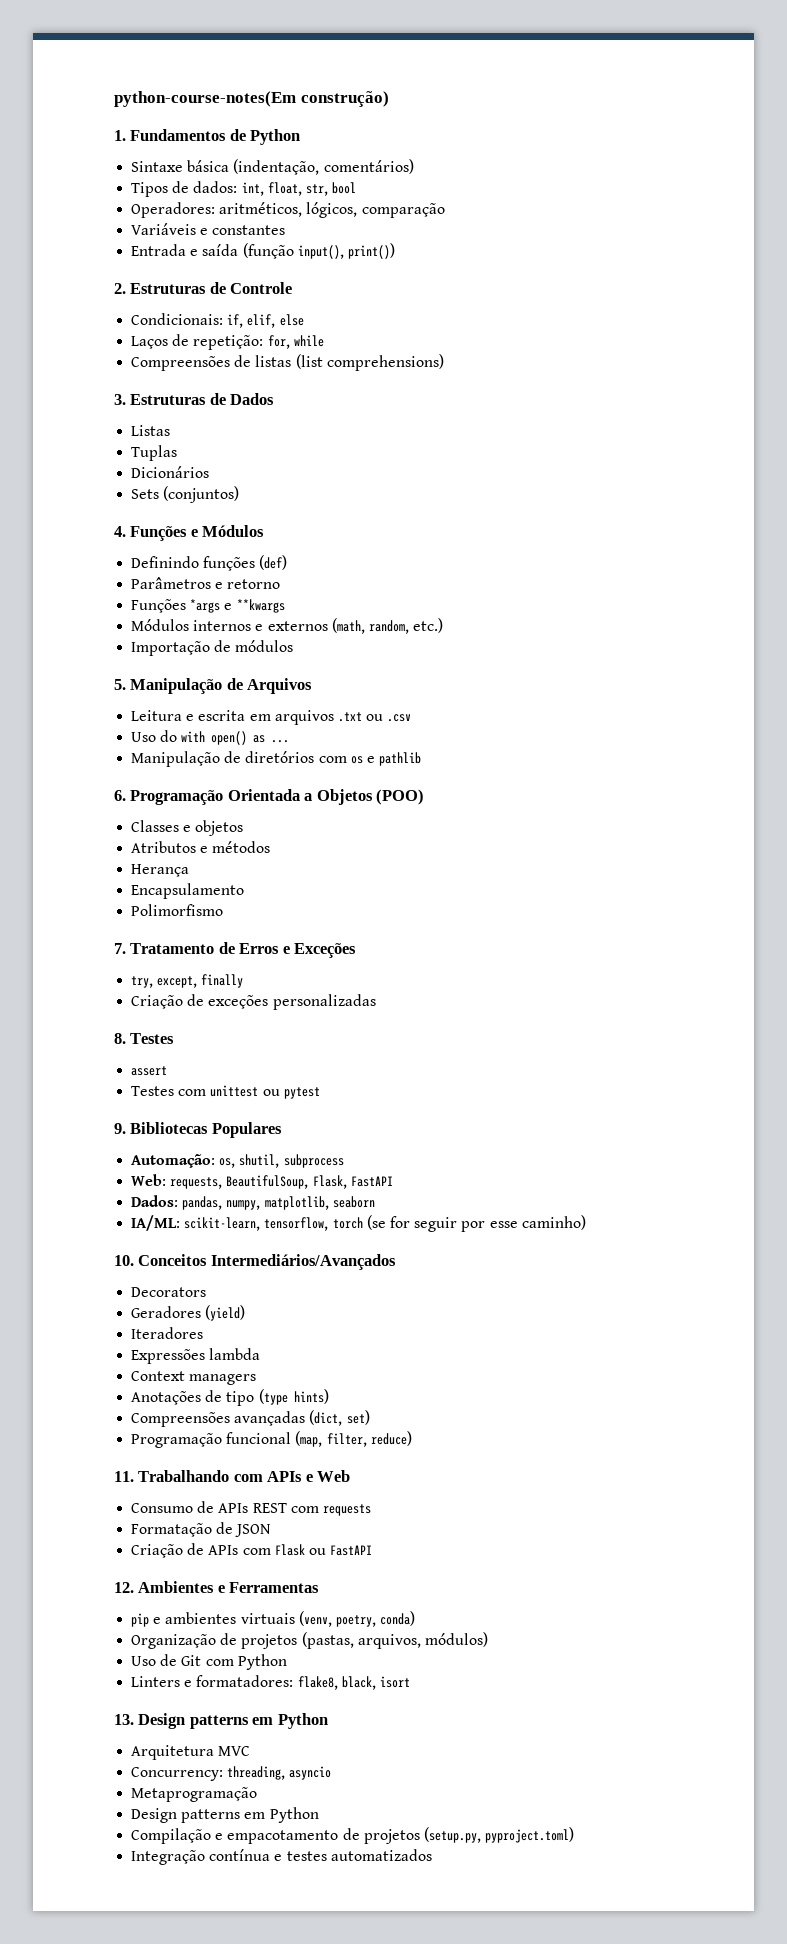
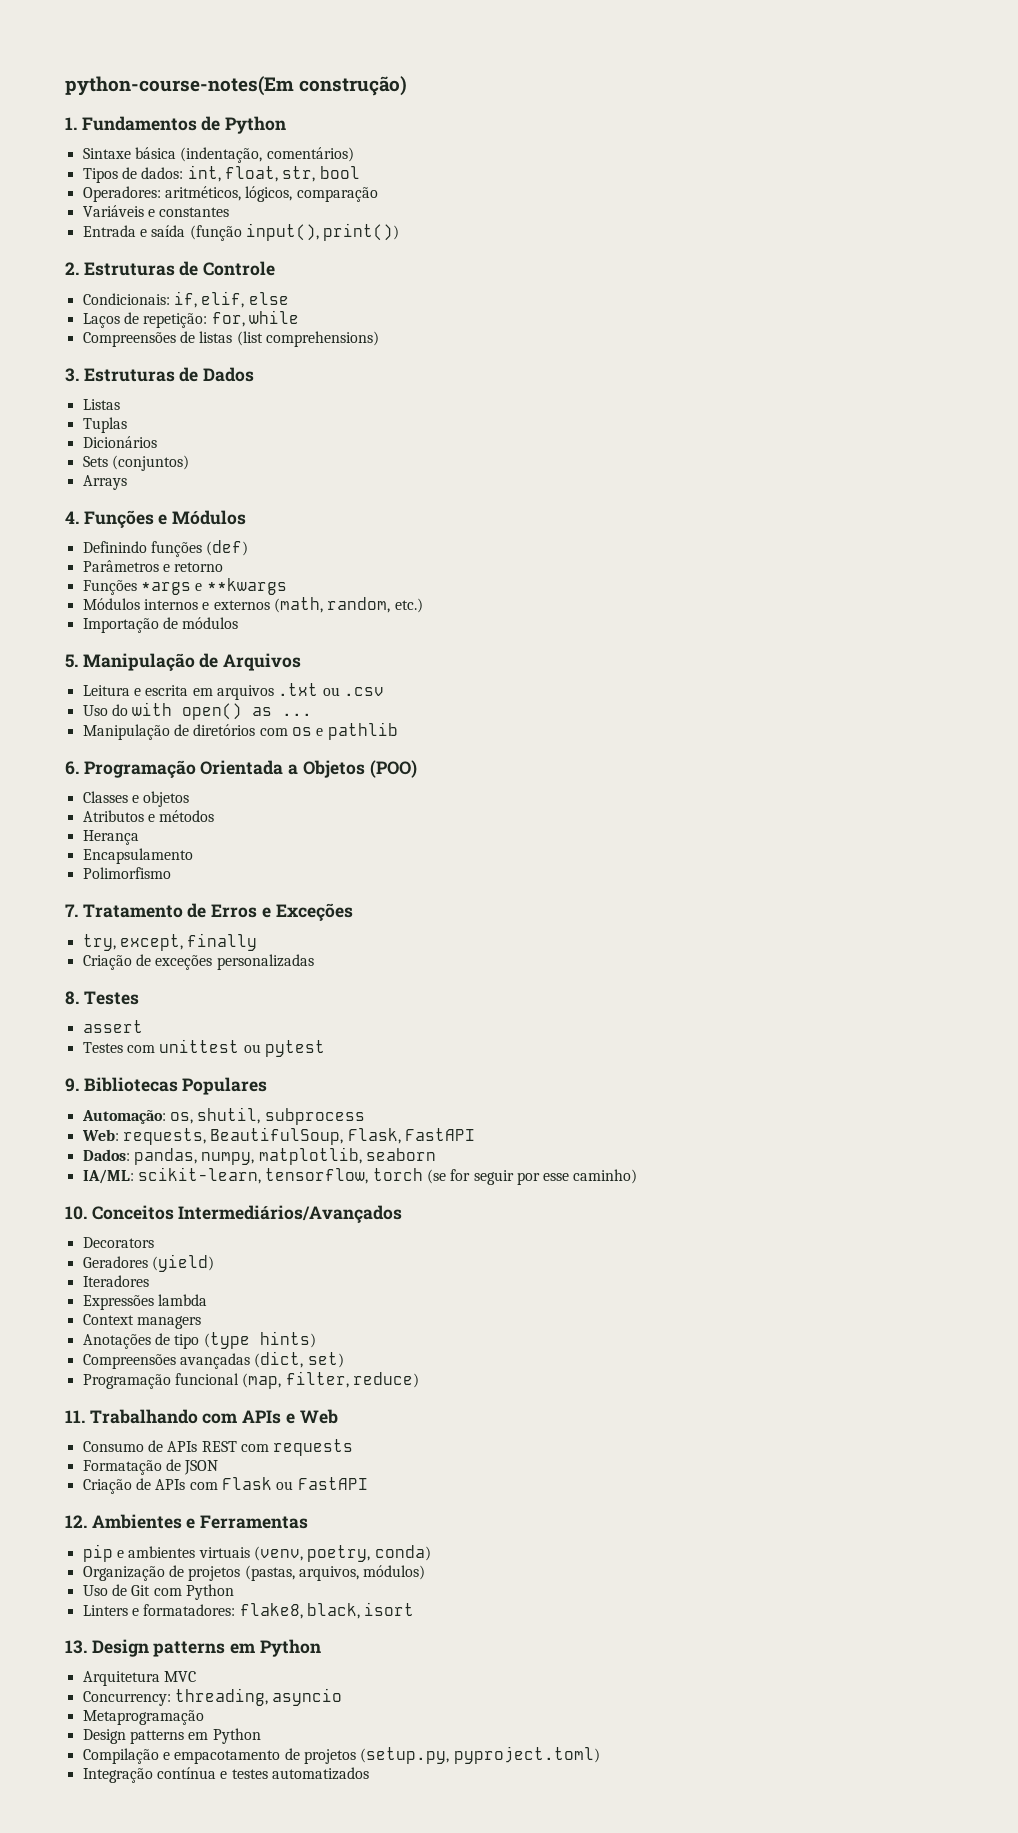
+ Arrays

